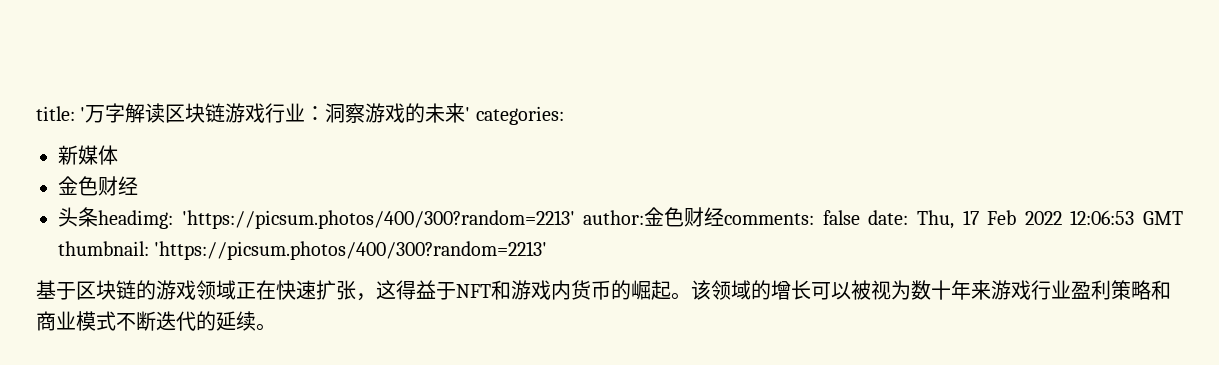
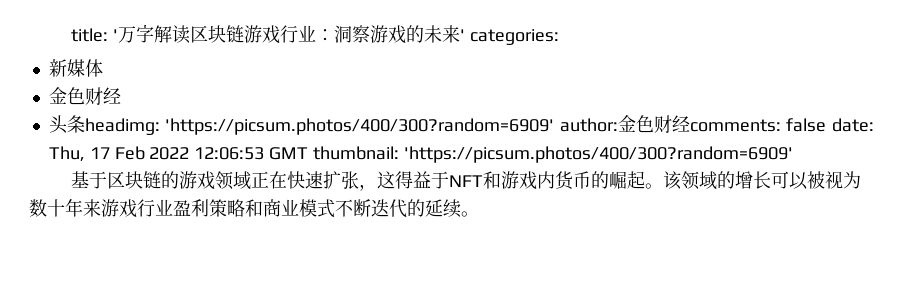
- 头条headimg: 'https://picsum.photos/400/300?random=2213' author:金色财经comments: false date: Thu, 17 Feb 2022 12:06:53 GMT thumbnail: 'https://picsum.photos/400/300?random=2213'
+ 头条headimg: 'https://picsum.photos/400/300?random=6909' author:金色财经comments: false date: Thu, 17 Feb 2022 12:06:53 GMT thumbnail: 'https://picsum.photos/400/300?random=6909'

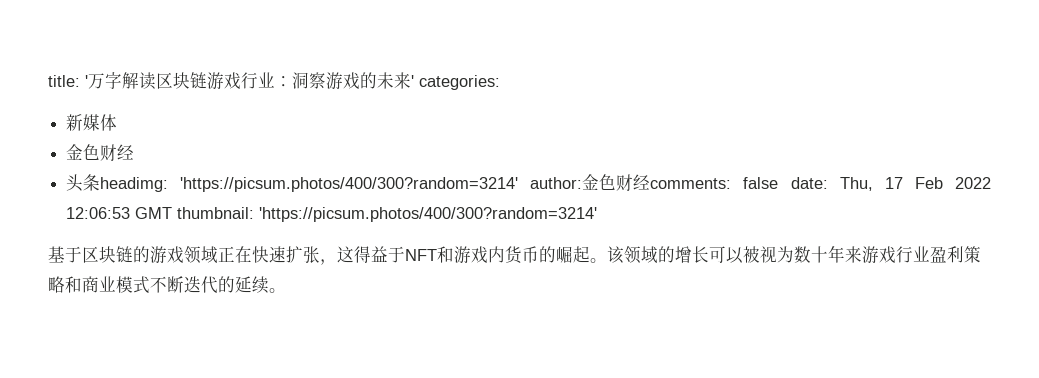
- 头条headimg: 'https://picsum.photos/400/300?random=6909' author:金色财经comments: false date: Thu, 17 Feb 2022 12:06:53 GMT thumbnail: 'https://picsum.photos/400/300?random=6909'
+ 头条headimg: 'https://picsum.photos/400/300?random=3214' author:金色财经comments: false date: Thu, 17 Feb 2022 12:06:53 GMT thumbnail: 'https://picsum.photos/400/300?random=3214'

